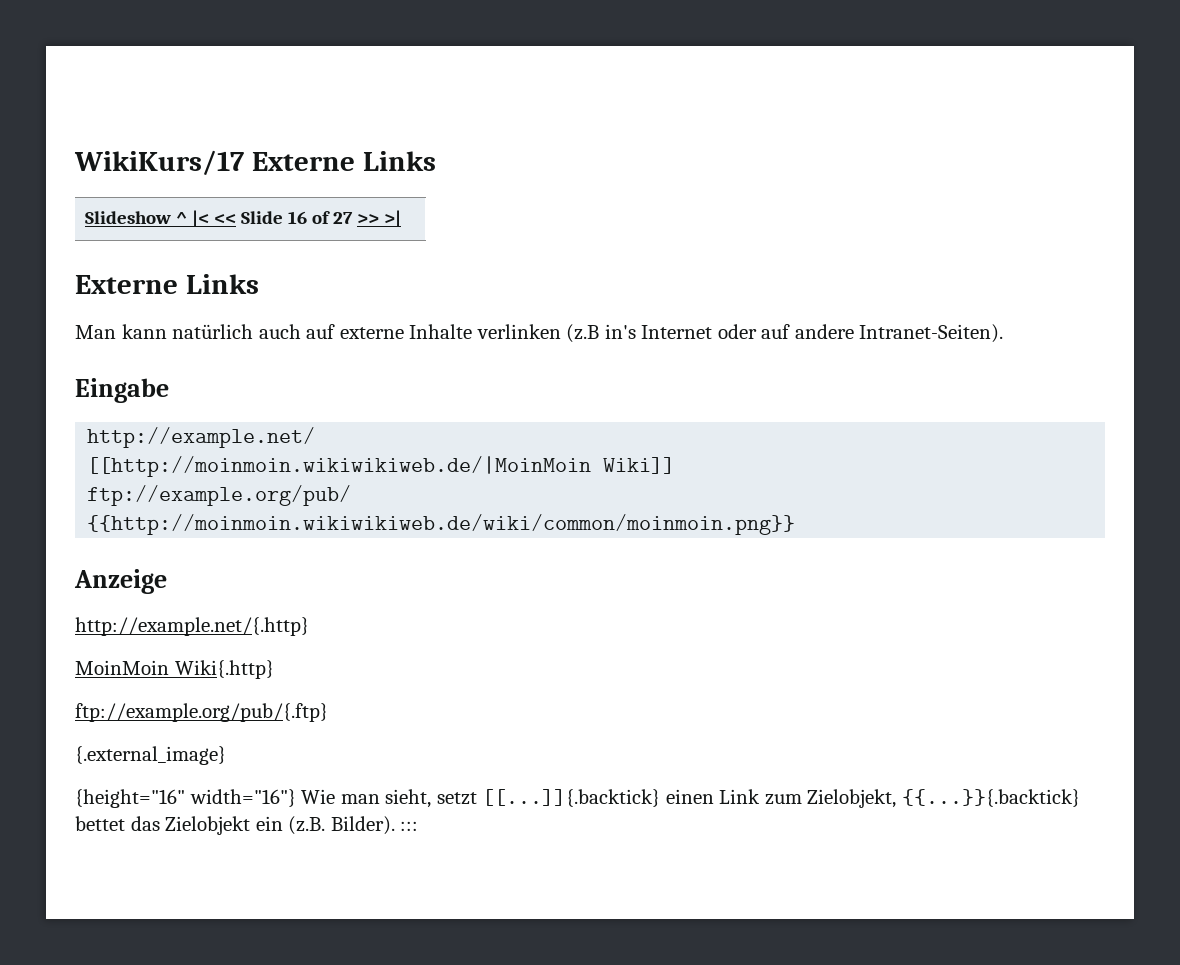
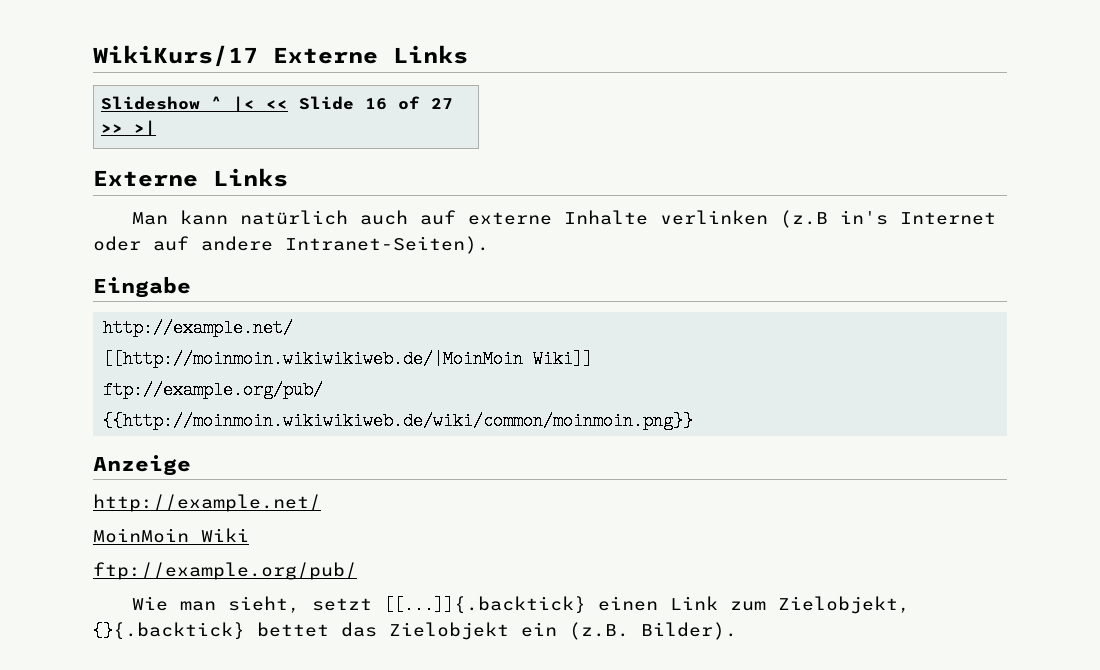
  Anzeige
- http://example.net/{.http}
+ http://example.net/
- MoinMoin Wiki{.http}
- ftp://example.org/pub/{.ftp}
- {.external_image}
- {height="16" width="16"} Wie man sieht, setzt [[...]]{.backtick} einen Link zum Zielobjekt, {{...}}{.backtick} bettet das Zielobjekt ein (z.B. Bilder). :::
+ MoinMoin Wiki
+ ftp://example.org/pub/
+ Wie man sieht, setzt [[...]]{.backtick} einen Link zum Zielobjekt, {}{.backtick} bettet das Zielobjekt ein (z.B. Bilder).

